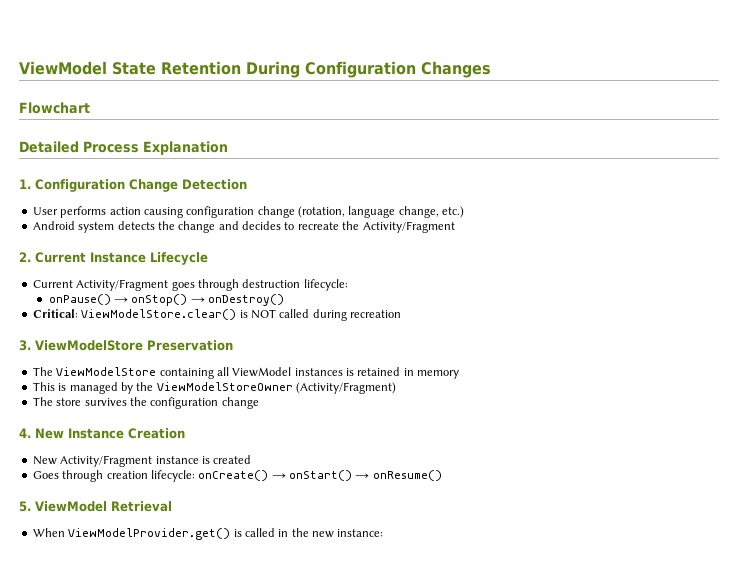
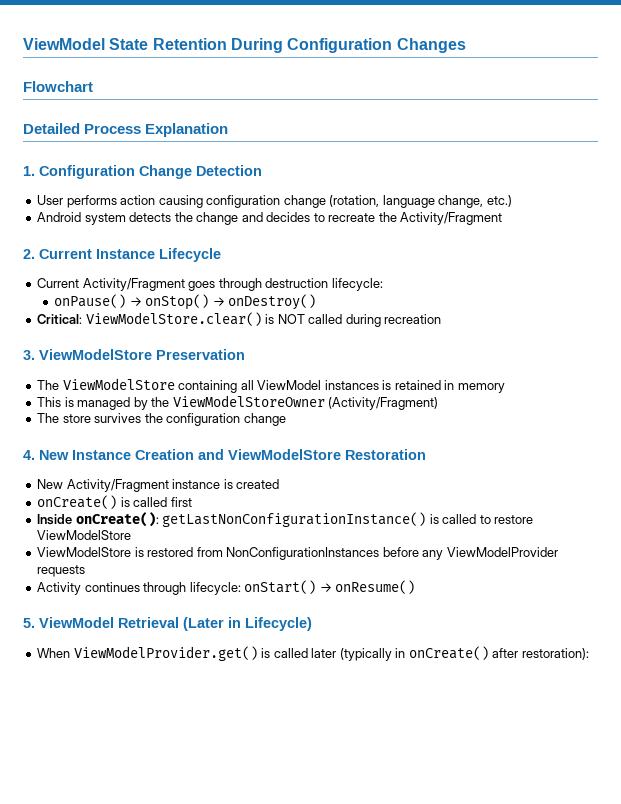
- 4. New Instance Creation
+ 4. New Instance Creation and ViewModelStore Restoration
- Goes through creation lifecycle: onCreate() → onStart() → onResume()
+ onCreate() is called first
+ Inside onCreate(): getLastNonConfigurationInstance() is called to restore ViewModelStore
+ ViewModelStore is restored from NonConfigurationInstances before any ViewModelProvider requests
+ Activity continues through lifecycle: onStart() → onResume()
- 5. ViewModel Retrieval
+ 5. ViewModel Retrieval (Later in Lifecycle)
- When ViewModelProvider.get() is called in the new instance:
+ When ViewModelProvider.get() is called later (typically in onCreate() after restoration):

